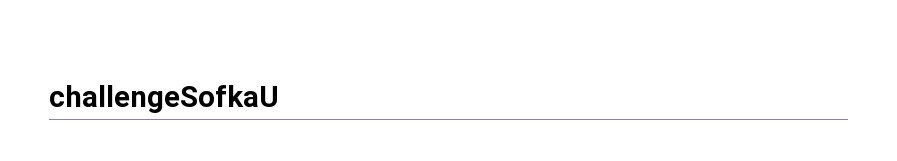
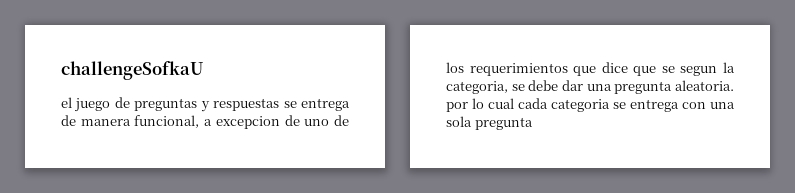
+ el juego de preguntas y respuestas se entrega de manera funcional, a excepcion de uno de los requerimientos que dice que se segun la categoria, se debe dar una pregunta aleatoria. por lo cual cada categoria se entrega con una sola pregunta

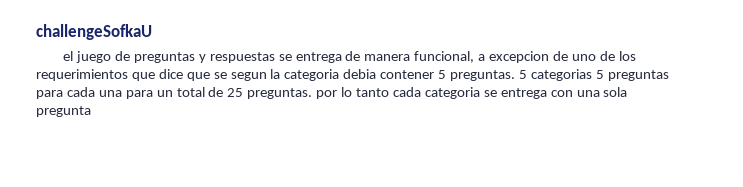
- el juego de preguntas y respuestas se entrega de manera funcional, a excepcion de uno de los requerimientos que dice que se segun la categoria, se debe dar una pregunta aleatoria. por lo cual cada categoria se entrega con una sola pregunta
+ el juego de preguntas y respuestas se entrega de manera funcional, a excepcion de uno de los requerimientos que dice que se segun la categoria debia contener 5 preguntas. 5 categorias 5 preguntas para cada una para un total de 25 preguntas. por lo tanto cada categoria se entrega con una sola pregunta

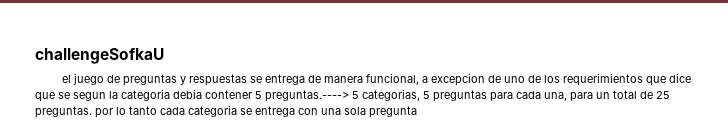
- el juego de preguntas y respuestas se entrega de manera funcional, a excepcion de uno de los requerimientos que dice que se segun la categoria debia contener 5 preguntas. 5 categorias 5 preguntas para cada una para un total de 25 preguntas. por lo tanto cada categoria se entrega con una sola pregunta
+ el juego de preguntas y respuestas se entrega de manera funcional, a excepcion de uno de los requerimientos que dice que se segun la categoria debia contener 5 preguntas.----> 5 categorias, 5 preguntas para cada una, para un total de 25 preguntas. por lo tanto cada categoria se entrega con una sola pregunta

